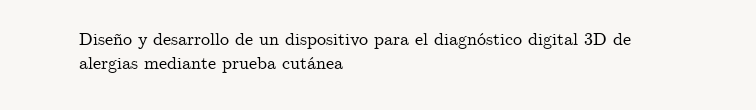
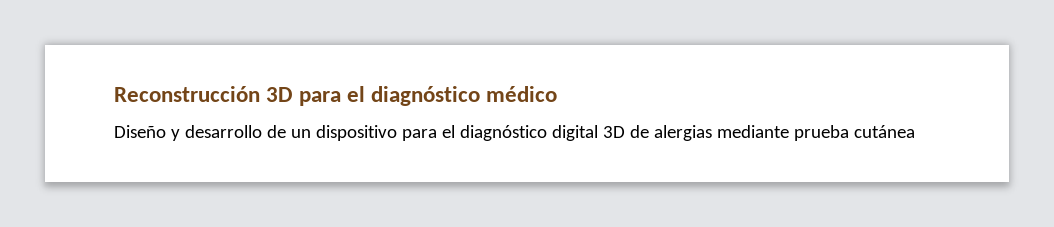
+ Reconstrucción 3D para el diagnóstico médico

